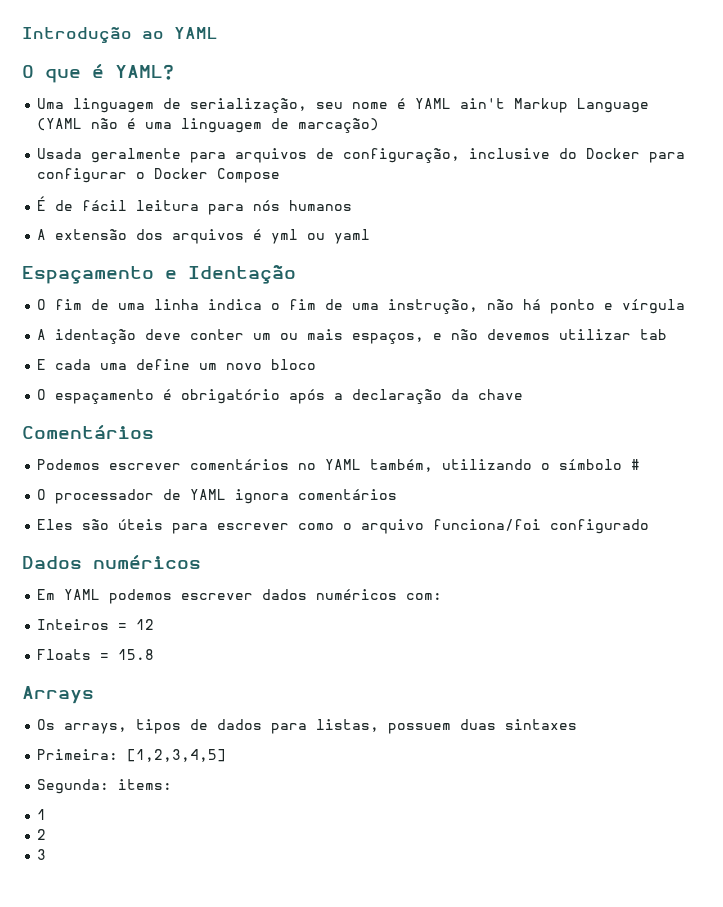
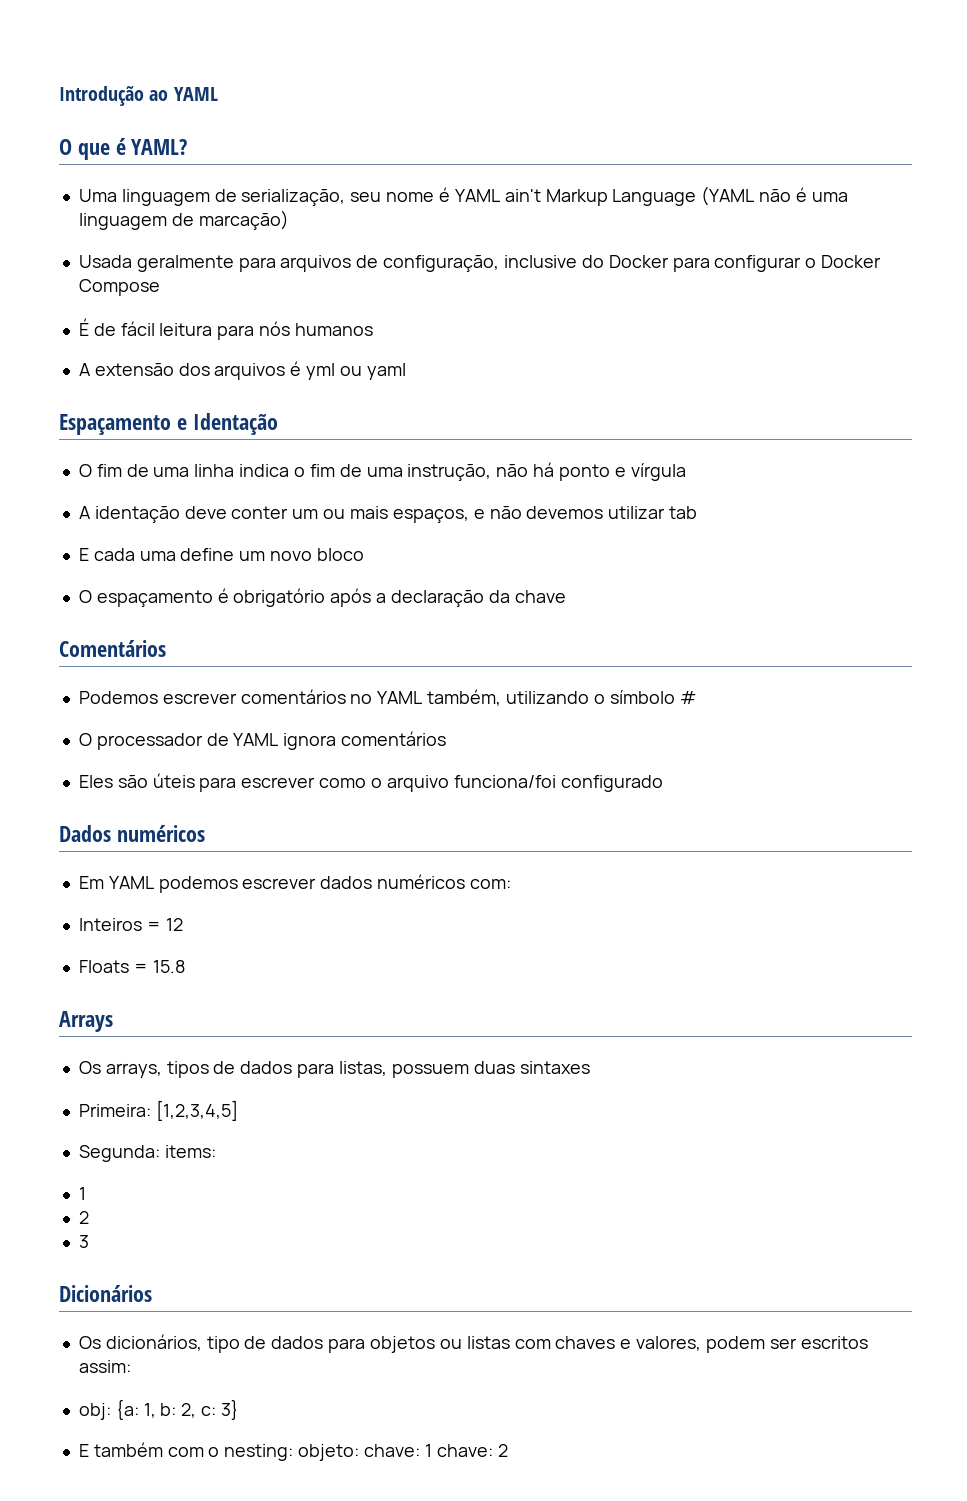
+ Dicionários
+ Os dicionários, tipo de dados para objetos ou listas com chaves e valores, podem ser escritos assim:
+ obj: {a: 1, b: 2, c: 3}
+ E também com o nesting: objeto: chave: 1 chave: 2

